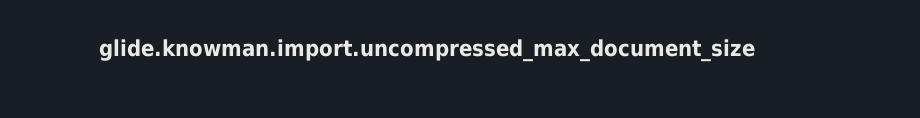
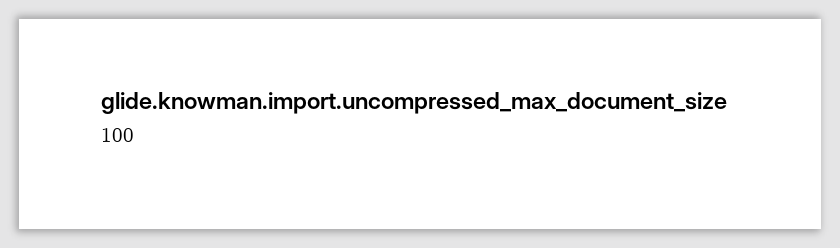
+ 100

